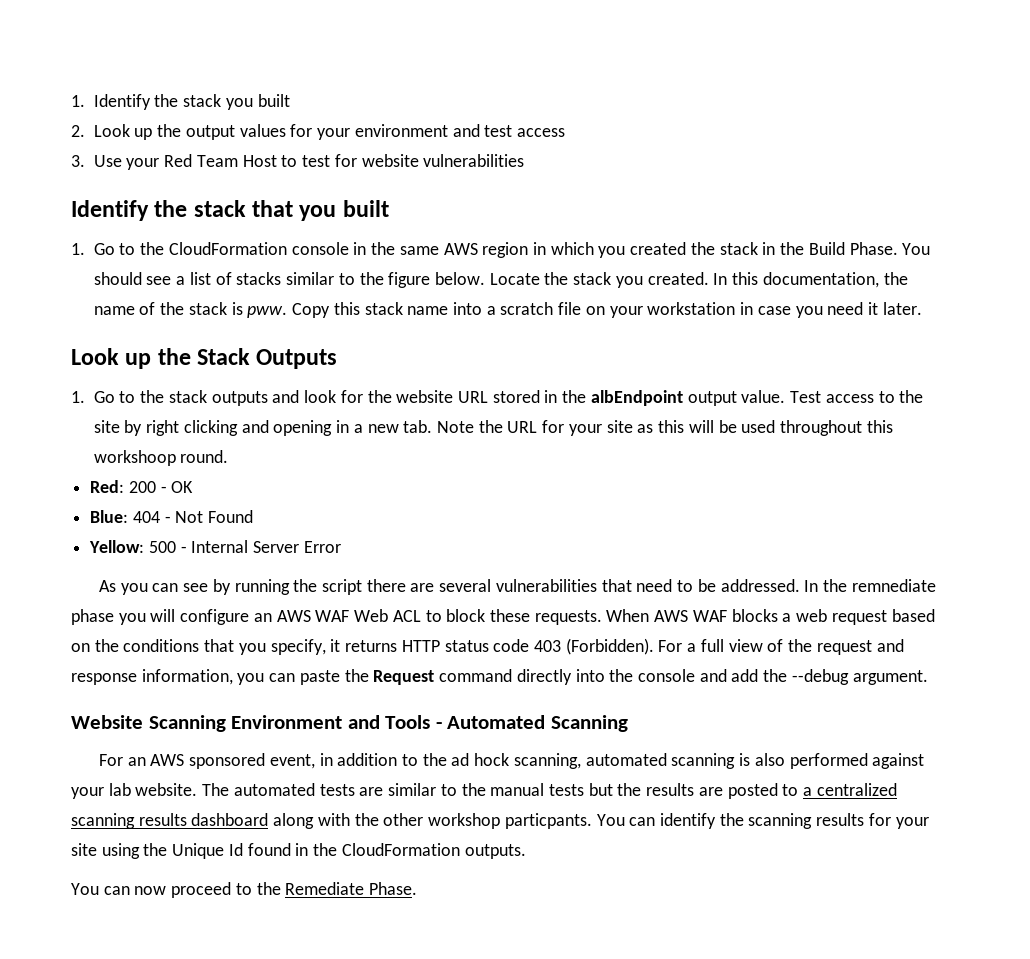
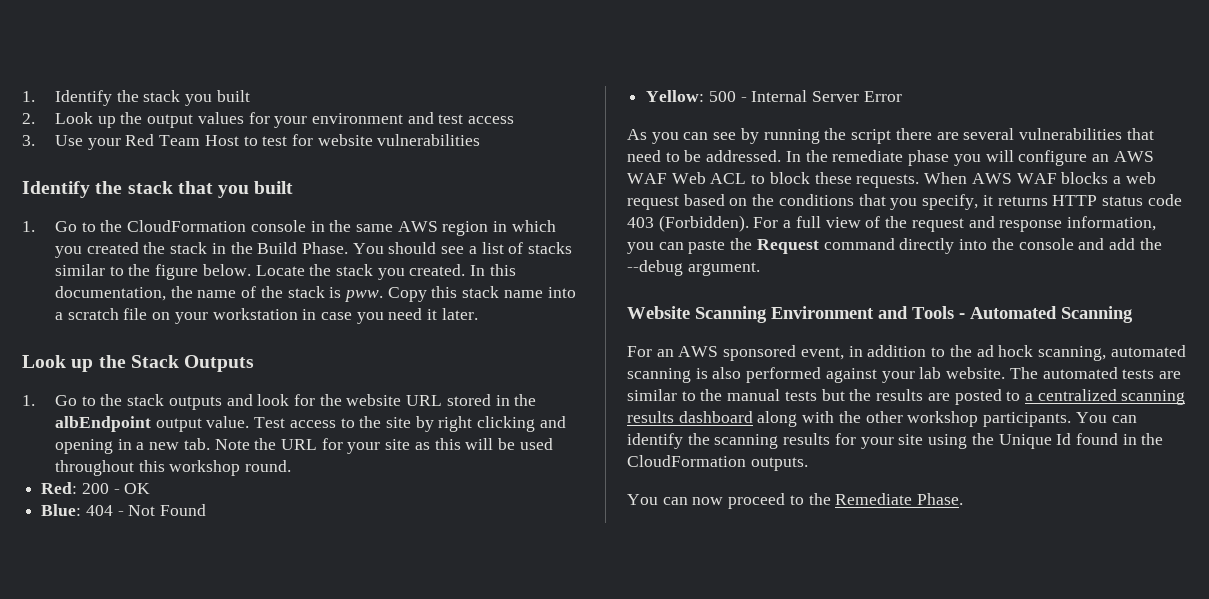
- Test access to the site by right clicking and opening in a new tab. Note the URL for your site as this will be used throughout this workshoop round.
+ Test access to the site by right clicking and opening in a new tab. Note the URL for your site as this will be used throughout this workshop round.
- In the remnediate phase you will configure an AWS WAF Web ACL to block these requests.
+ In the remediate phase you will configure an AWS WAF Web ACL to block these requests.
- The automated tests are similar to the manual tests but the results are posted to a centralized scanning results dashboard along with the other workshop particpants.
+ The automated tests are similar to the manual tests but the results are posted to a centralized scanning results dashboard along with the other workshop participants.

